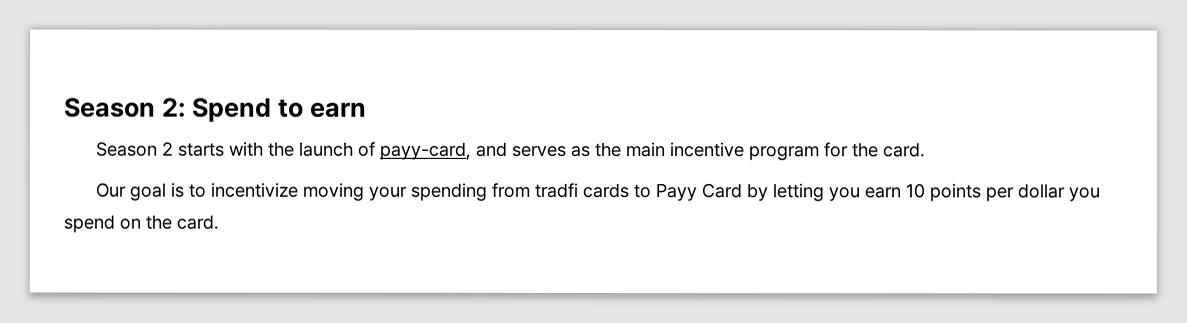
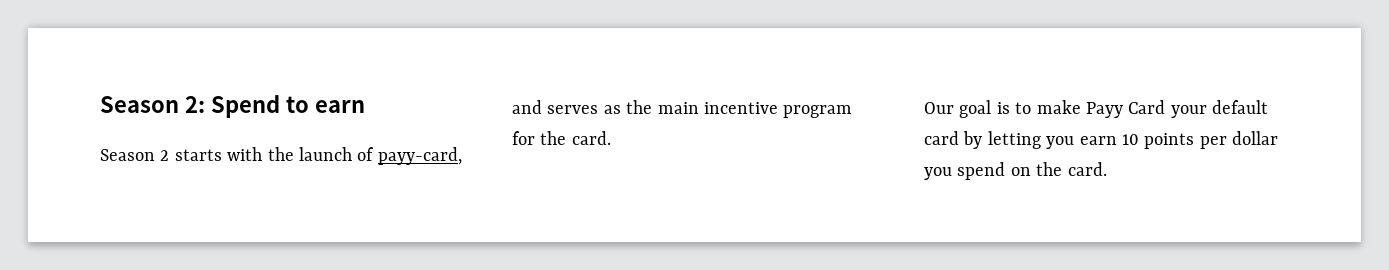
- Our goal is to incentivize moving your spending from tradfi cards to Payy Card by letting you earn 10 points per dollar you spend on the card.
+ Our goal is to make Payy Card your default card by letting you earn 10 points per dollar you spend on the card.

